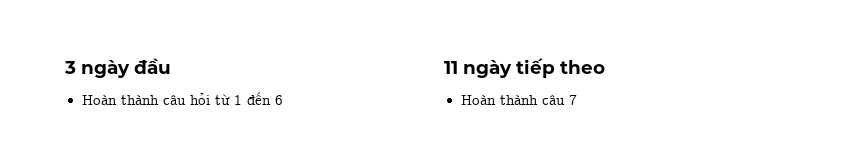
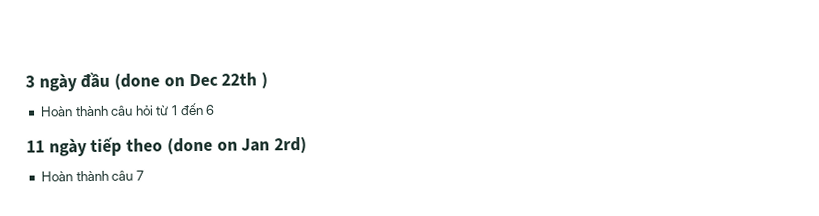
- 3 ngày đầu
+ 3 ngày đầu (done on Dec 22th )
- 11 ngày tiếp theo
+ 11 ngày tiếp theo (done on Jan 2rd)

